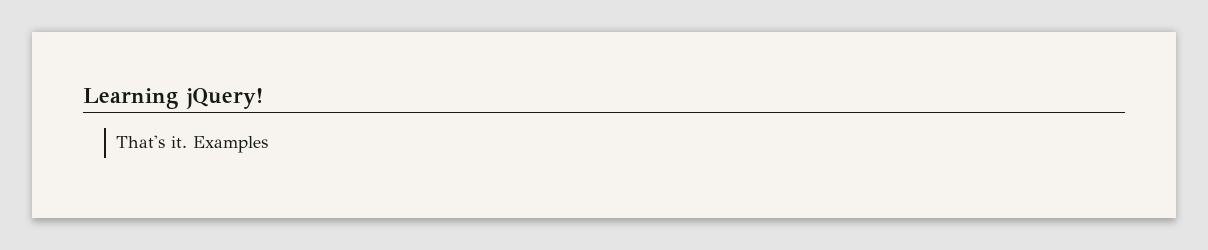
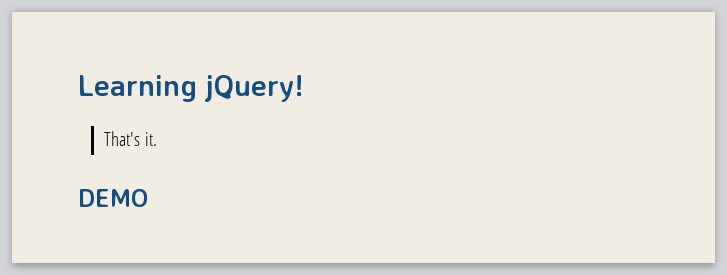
- That's it. Examples
+ That's it.
+ DEMO

